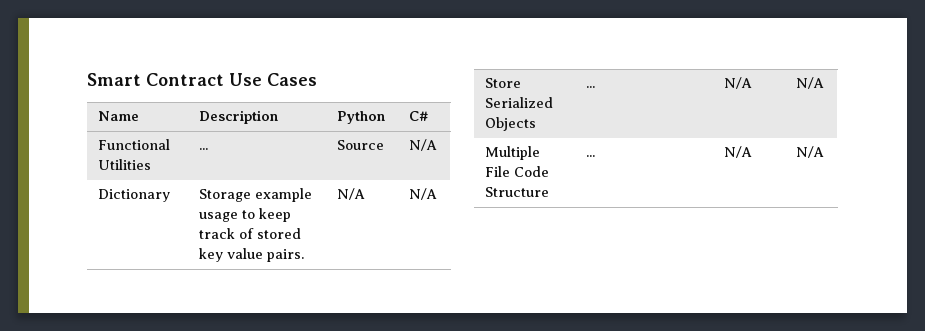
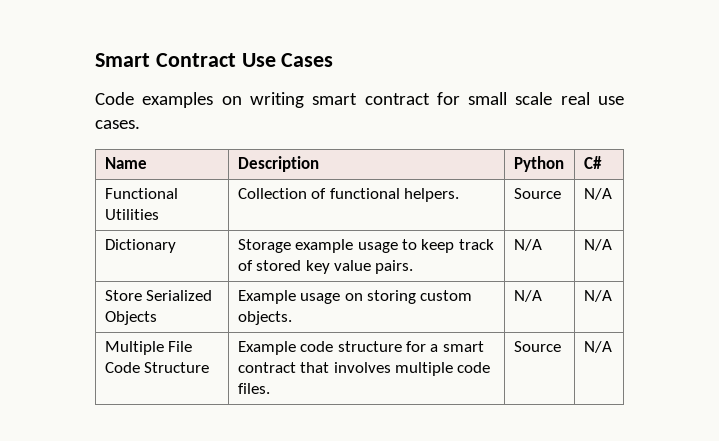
+ Code examples on writing smart contract for small scale real use cases.
- Functional Utilities | ... | Source | N/A
+ Functional Utilities | Collection of functional helpers. | Source | N/A
- Store Serialized Objects | ... | N/A | N/A
+ Store Serialized Objects | Example usage on storing custom objects. | N/A | N/A
- Multiple File Code Structure | ... | N/A | N/A
+ Multiple File Code Structure | Example code structure for a smart contract that involves multiple code files. | Source | N/A

